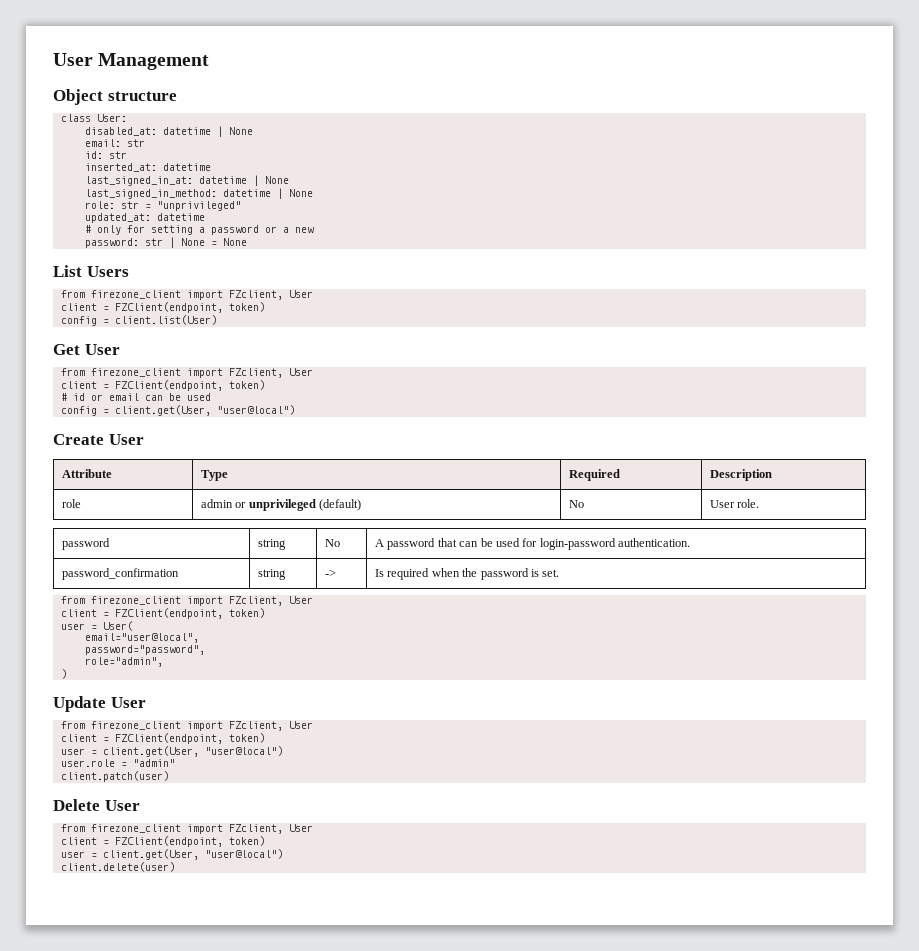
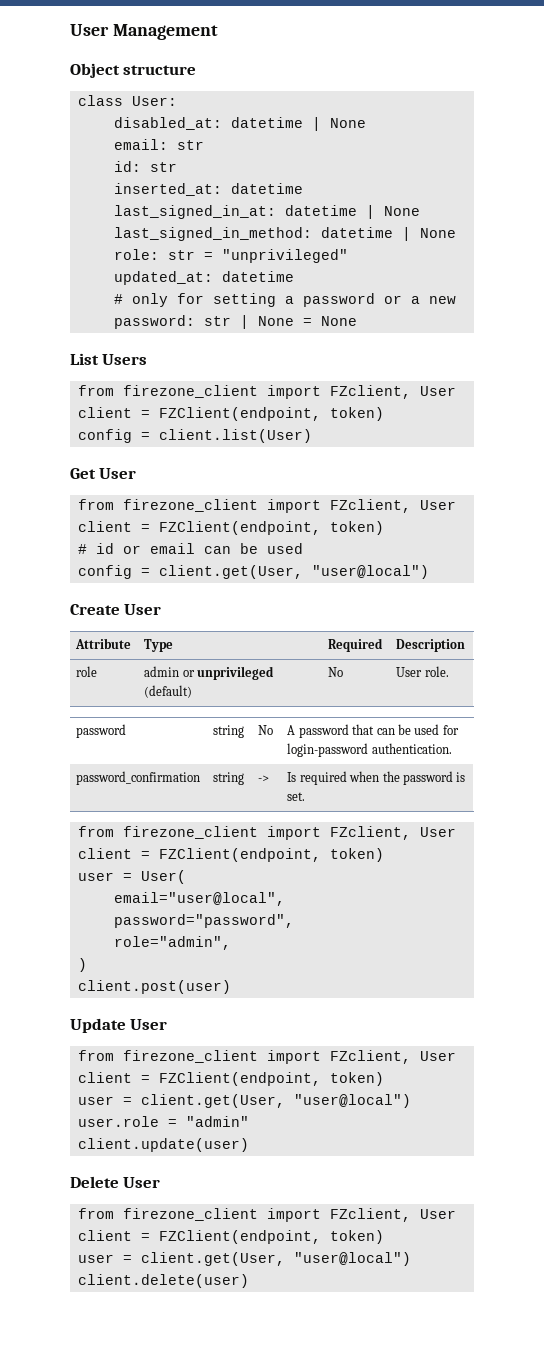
+ client.post(user)
- client.patch(user)
+ client.update(user)

